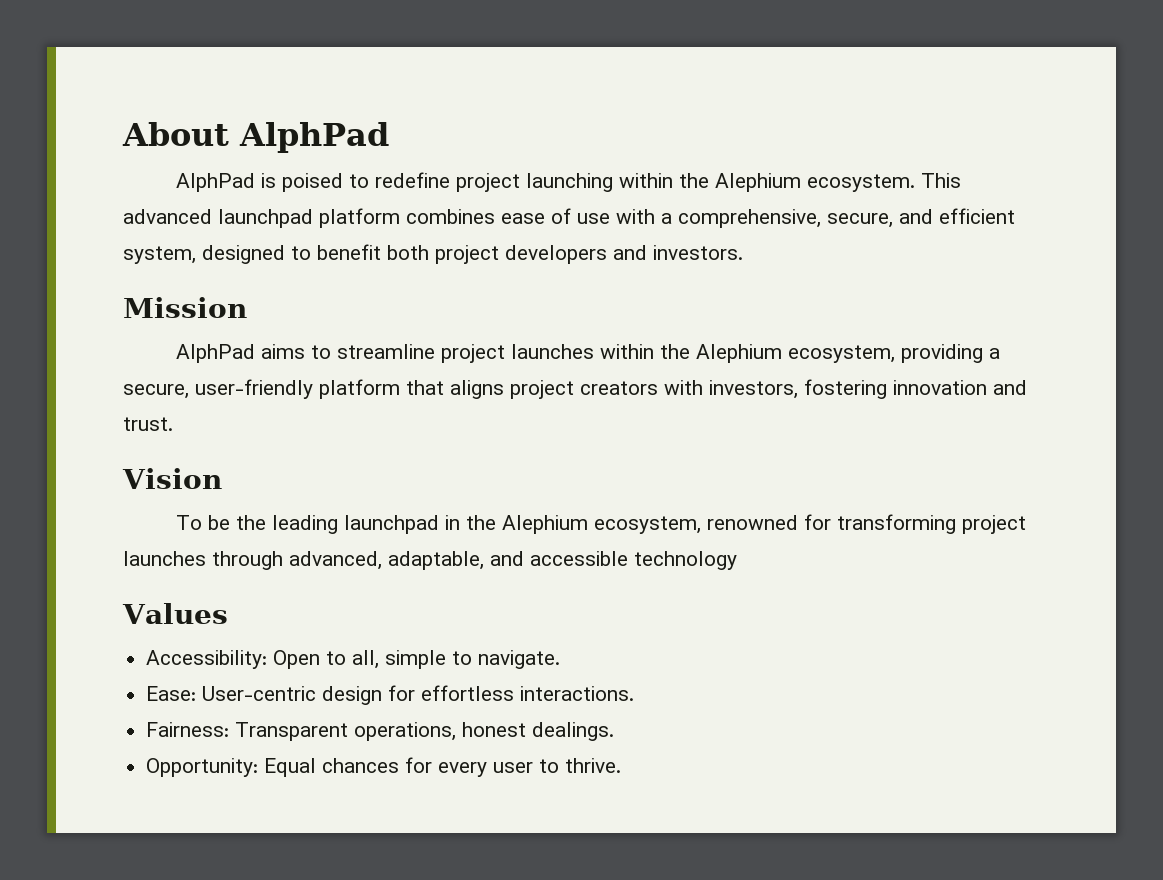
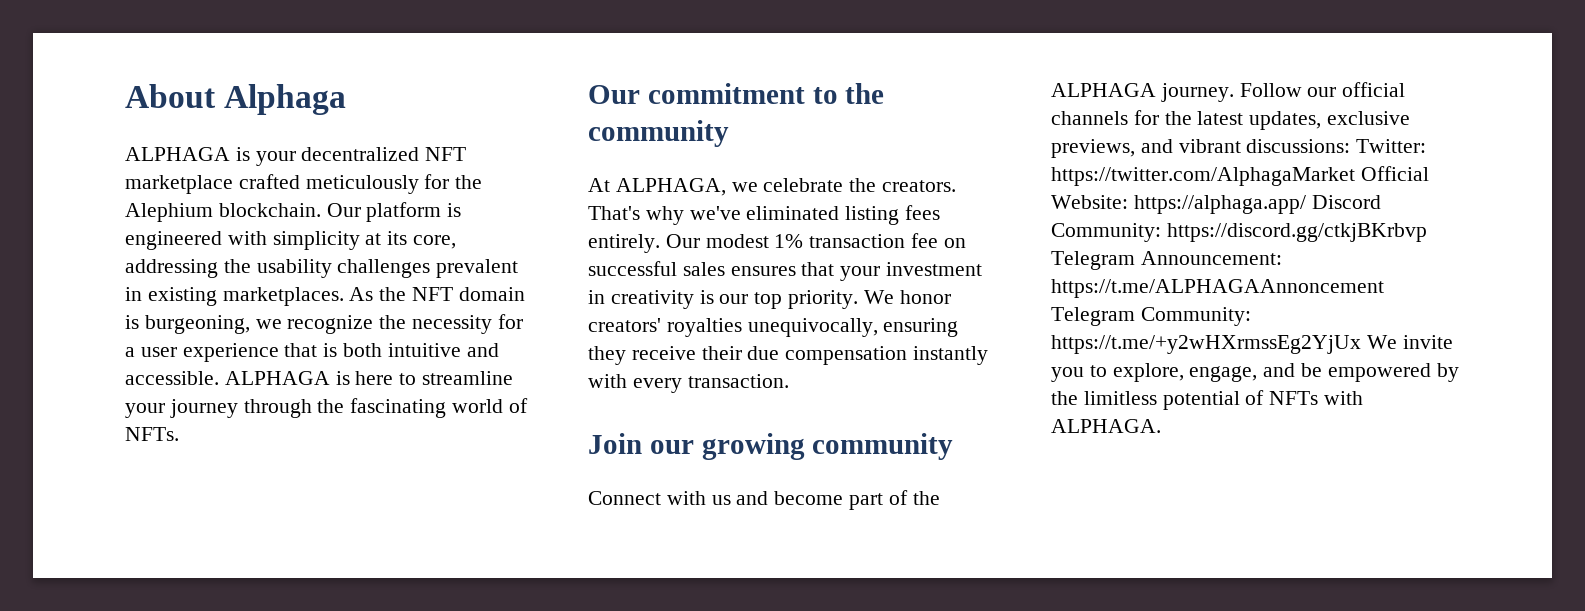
- About AlphPad
- AlphPad is poised to redefine project launching within the Alephium ecosystem. This advanced launchpad platform combines ease of use with a comprehensive, secure, and efficient system, designed to benefit both project developers and investors.
- Mission
- AlphPad aims to streamline project launches within the Alephium ecosystem, providing a secure, user-friendly platform that aligns project creators with investors, fostering innovation and trust.
- Vision
- To be the leading launchpad in the Alephium ecosystem, renowned for transforming project launches through advanced, adaptable, and accessible technology
- Values
- Accessibility: Open to all, simple to navigate.
- Ease: User-centric design for effortless interactions.
- Fairness: Transparent operations, honest dealings.
- Opportunity: Equal chances for every user to thrive.
+ About Alphaga
+ ALPHAGA is your decentralized NFT marketplace crafted meticulously for the Alephium blockchain. Our platform is engineered with simplicity at its core, addressing the usability challenges prevalent in existing marketplaces. As the NFT domain is burgeoning, we recognize the necessity for a user experience that is both intuitive and accessible. ALPHAGA is here to streamline your journey through the fascinating world of NFTs.
+ Our commitment to the community
+ At ALPHAGA, we celebrate the creators. That's why we've eliminated listing fees entirely. Our modest 1% transaction fee on successful sales ensures that your investment in creativity is our top priority. We honor creators' royalties unequivocally, ensuring they receive their due compensation instantly with every transaction.
+ Join our growing community
+ Connect with us and become part of the ALPHAGA journey. Follow our official channels for the latest updates, exclusive previews, and vibrant discussions: Twitter: https://twitter.com/AlphagaMarket Official Website: https://alphaga.app/ Discord Community: https://discord.gg/ctkjBKrbvp Telegram Announcement: https://t.me/ALPHAGAAnnoncement Telegram Community: https://t.me/+y2wHXrmssEg2YjUx We invite you to explore, engage, and be empowered by the limitless potential of NFTs with ALPHAGA.

